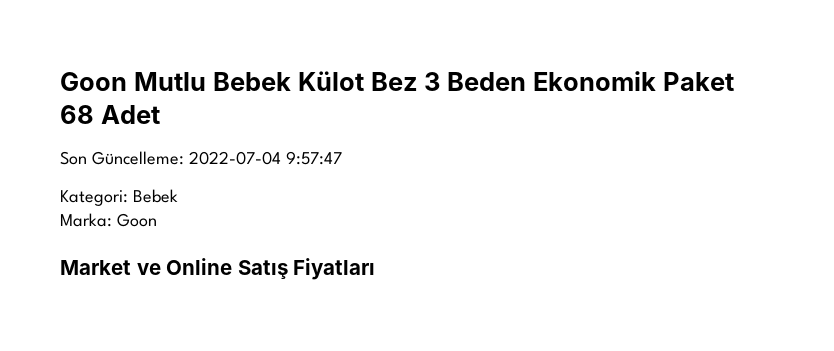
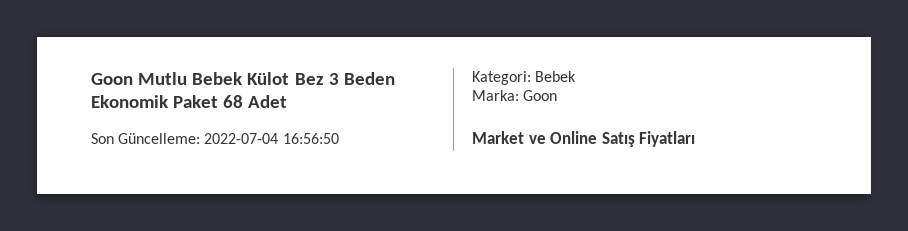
- Son Güncelleme: 2022-07-04 9:57:47
+ Son Güncelleme: 2022-07-04 16:56:50

